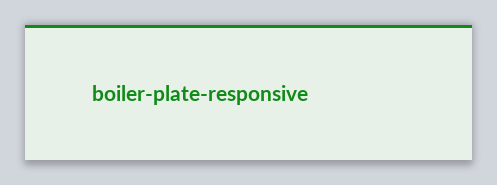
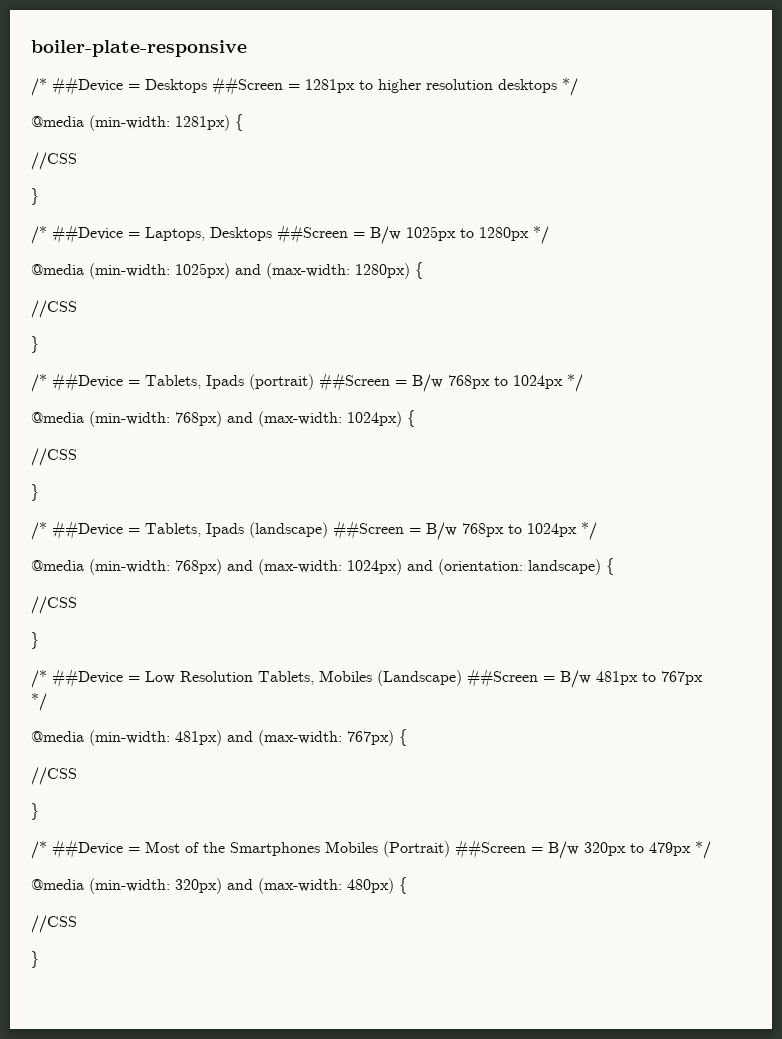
+ /* ##Device = Desktops ##Screen = 1281px to higher resolution desktops */
+ @media (min-width: 1281px) {
+ //CSS
+ }
+ /* ##Device = Laptops, Desktops ##Screen = B/w 1025px to 1280px */
+ @media (min-width: 1025px) and (max-width: 1280px) {
+ //CSS
+ }
+ /* ##Device = Tablets, Ipads (portrait) ##Screen = B/w 768px to 1024px */
+ @media (min-width: 768px) and (max-width: 1024px) {
+ //CSS
+ }
+ /* ##Device = Tablets, Ipads (landscape) ##Screen = B/w 768px to 1024px */
+ @media (min-width: 768px) and (max-width: 1024px) and (orientation: landscape) {
+ //CSS
+ }
+ /* ##Device = Low Resolution Tablets, Mobiles (Landscape) ##Screen = B/w 481px to 767px */
+ @media (min-width: 481px) and (max-width: 767px) {
+ //CSS
+ }
+ /* ##Device = Most of the Smartphones Mobiles (Portrait) ##Screen = B/w 320px to 479px */
+ @media (min-width: 320px) and (max-width: 480px) {
+ //CSS
+ }

